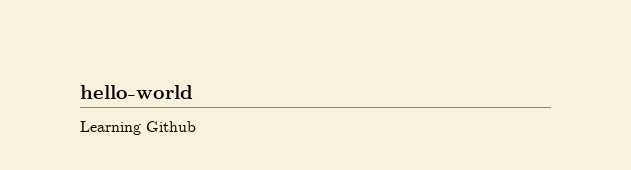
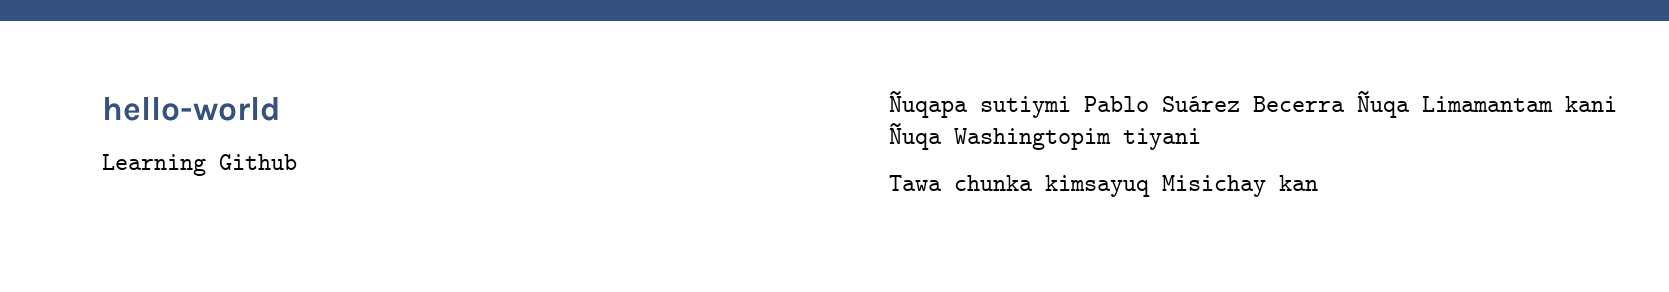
+ Ñuqapa sutiymi Pablo Suárez Becerra Ñuqa Limamantam kani Ñuqa Washingtopim tiyani
+ Tawa chunka kimsayuq Misichay kan

